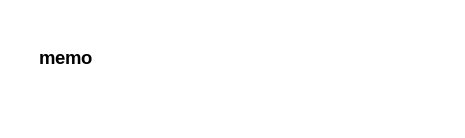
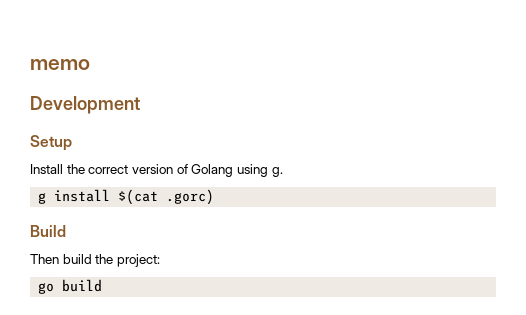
+ Development
+ Setup
+ Install the correct version of Golang using g.
+ g install $(cat .gorc)
+ Build
+ Then build the project:
+ go build

